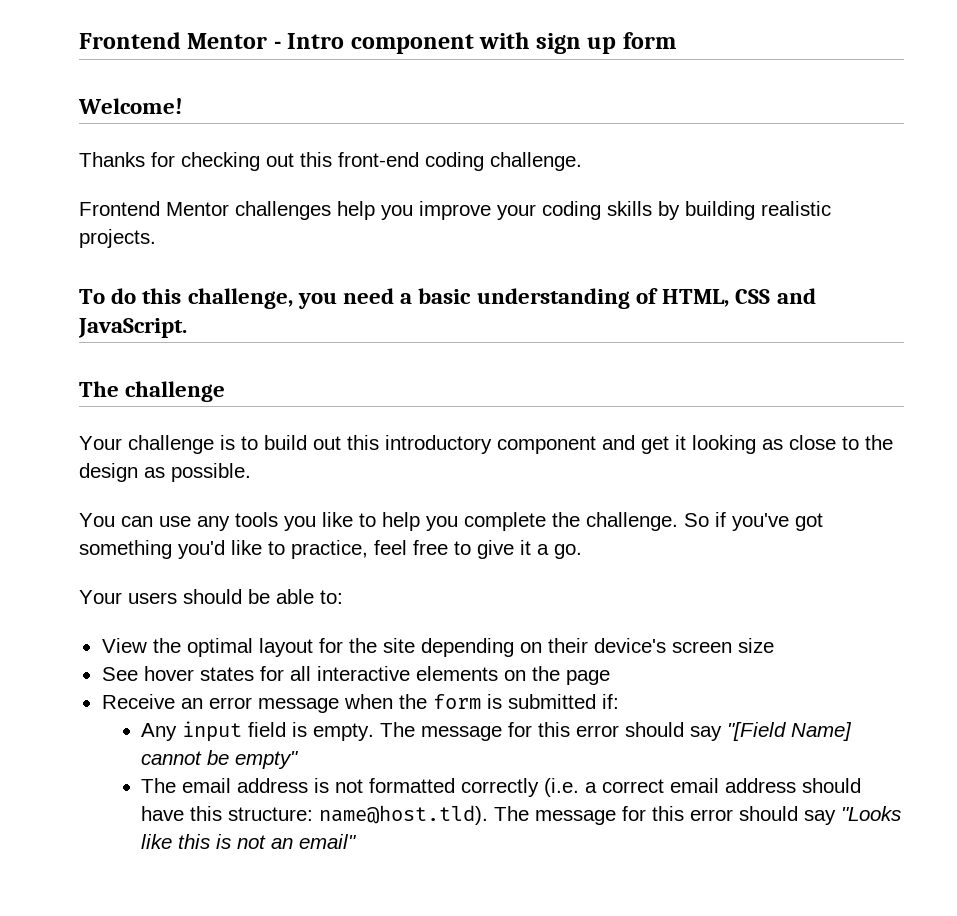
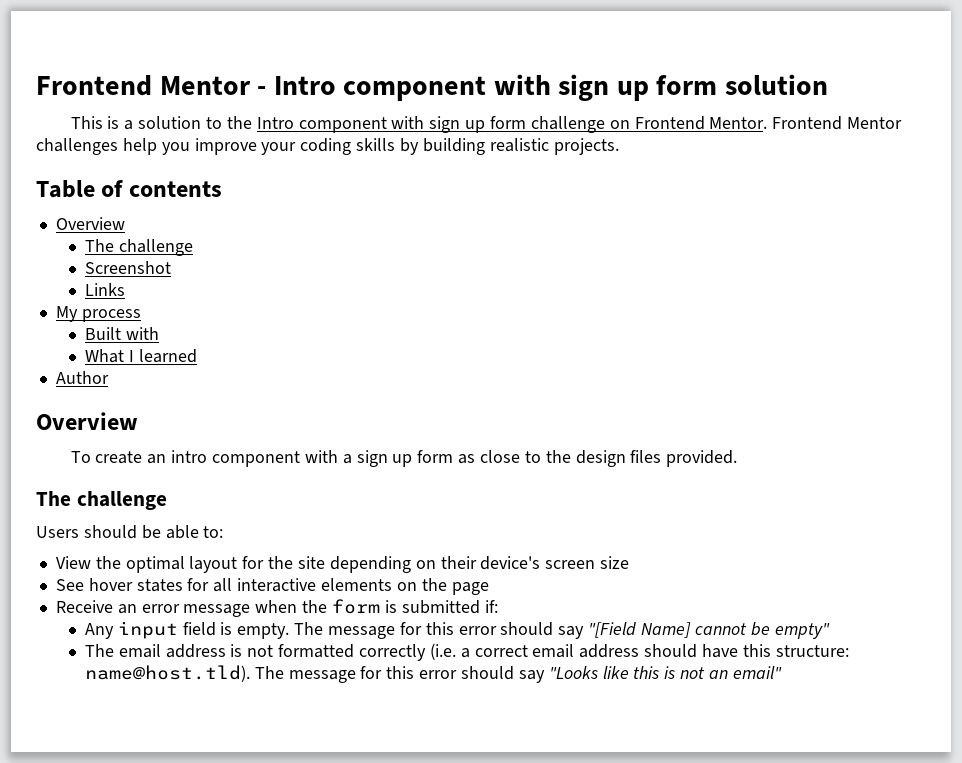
- Frontend Mentor - Intro component with sign up form
- Welcome!
- Thanks for checking out this front-end coding challenge.
- Frontend Mentor challenges help you improve your coding skills by building realistic projects.
+ Frontend Mentor - Intro component with sign up form solution
+ This is a solution to the Intro component with sign up form challenge on Frontend Mentor. Frontend Mentor challenges help you improve your coding skills by building realistic projects.
- To do this challenge, you need a basic understanding of HTML, CSS and JavaScript.
+ Table of contents
+ Overview
  The challenge
- Your challenge is to build out this introductory component and get it looking as close to the design as possible.
- You can use any tools you like to help you complete the challenge. So if you've got something you'd like to practice, feel free to give it a go.
- Your users should be able to:
+ Screenshot
+ Links
+ My process
+ Built with
+ What I learned
+ Author
+ Overview
+ To create an intro component with a sign up form as close to the design files provided.
+ The challenge
+ Users should be able to:

